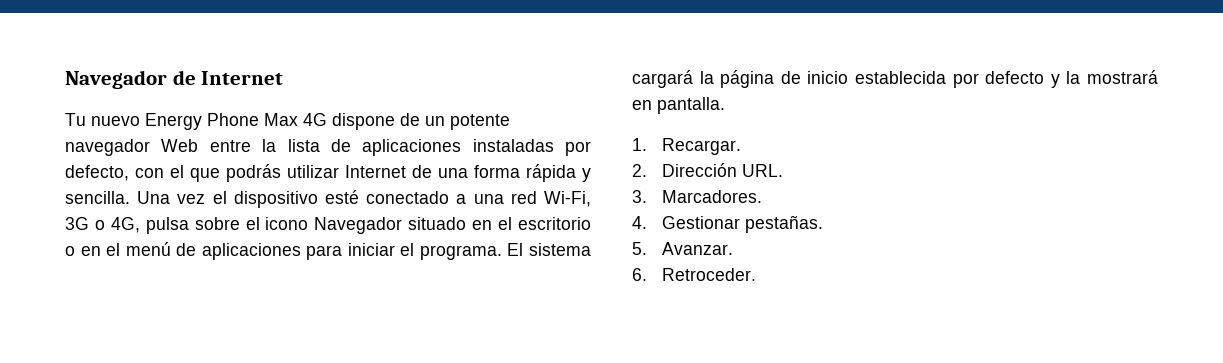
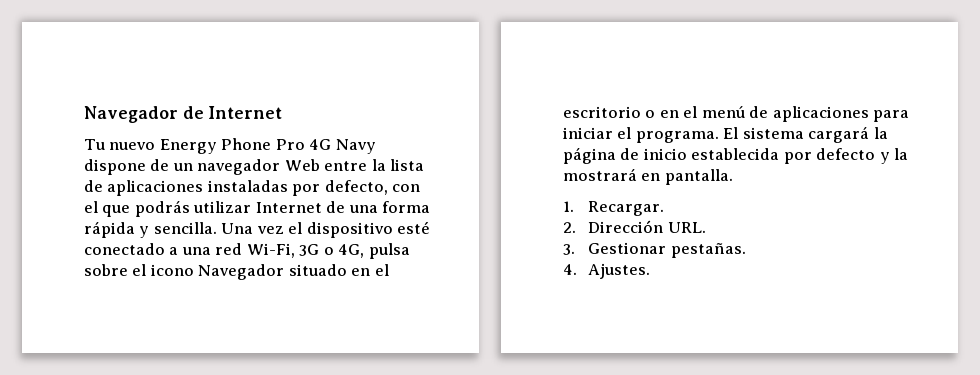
- Tu nuevo Energy Phone Max 4G dispone de un potente navegador Web entre la lista de aplicaciones instaladas por defecto, con el que podrás utilizar Internet de una forma rápida y sencilla.
+ Tu nuevo Energy Phone Pro 4G Navy dispone de un navegador Web entre la lista de aplicaciones instaladas por defecto, con el que podrás utilizar Internet de una forma rápida y sencilla.
- 3. Marcadores.
- 4. Gestionar pestañas.
+ 3. Gestionar pestañas.
- 5. Avanzar.
- 6. Retroceder.
+ 4. Ajustes.

